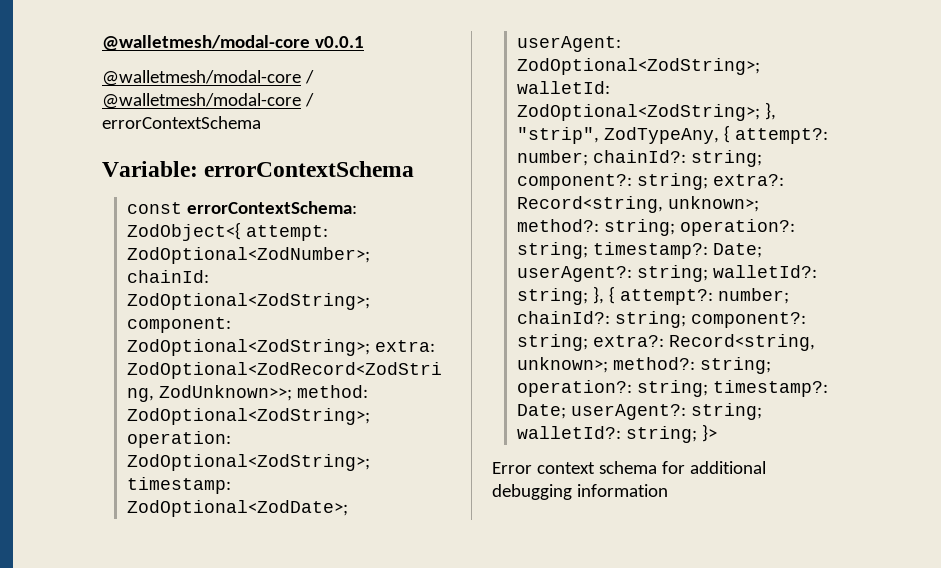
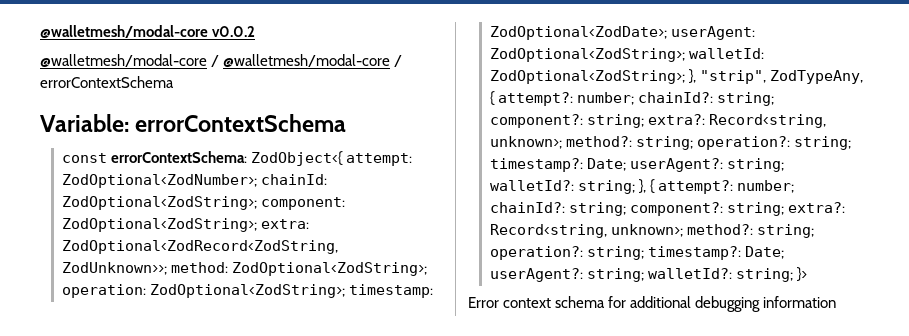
- @walletmesh/modal-core v0.0.1
+ @walletmesh/modal-core v0.0.2

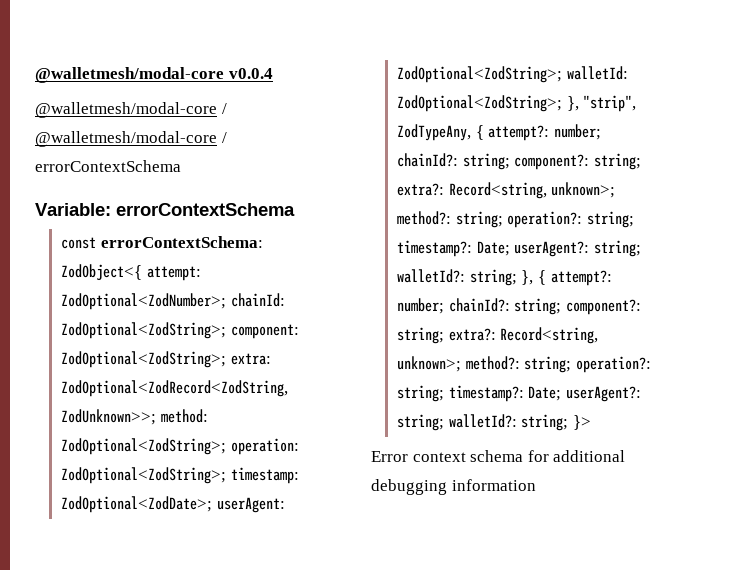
- @walletmesh/modal-core v0.0.2
+ @walletmesh/modal-core v0.0.4

